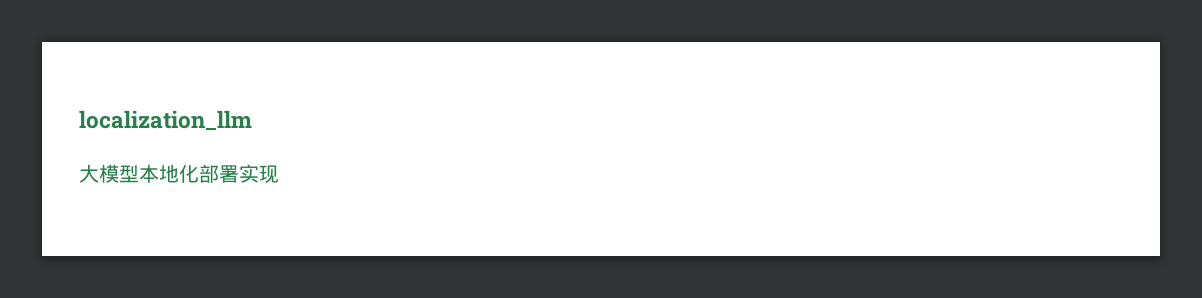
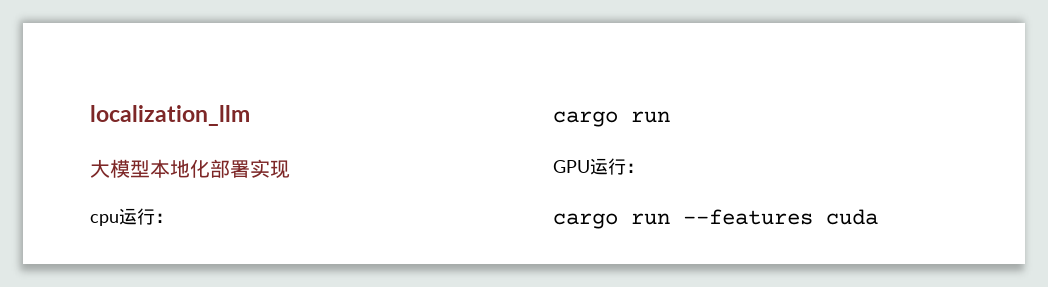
+ cpu运行：
+ cargo run
+ GPU运行：
+ cargo run --features cuda

